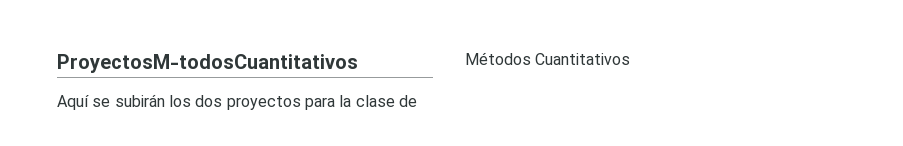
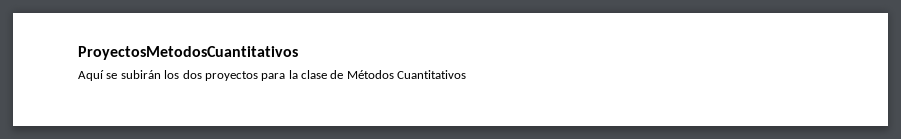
- ProyectosM-todosCuantitativos
+ ProyectosMetodosCuantitativos

